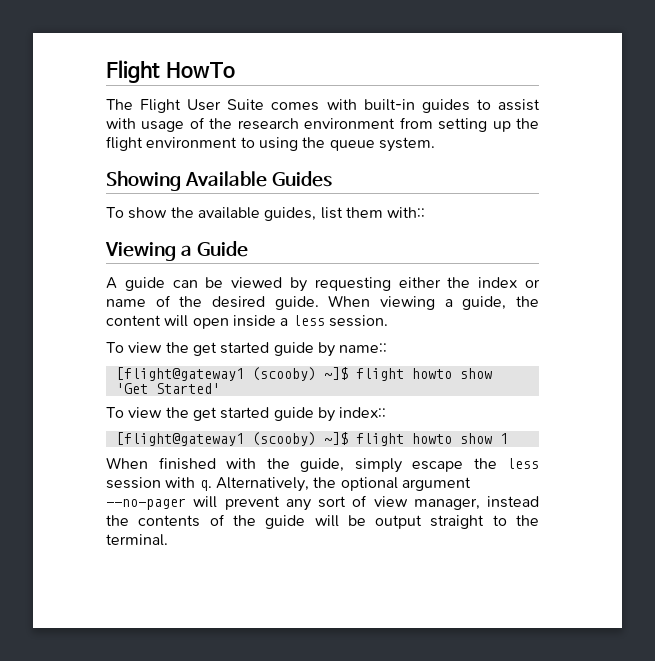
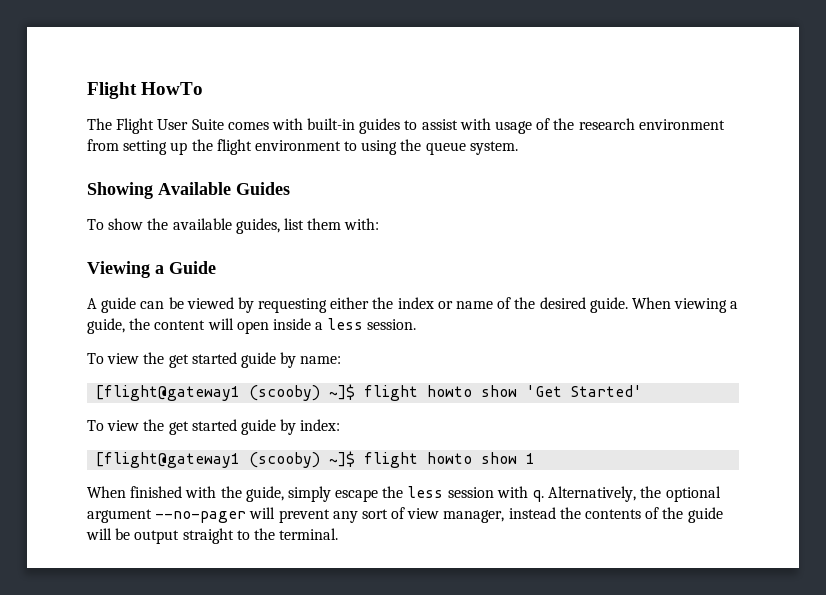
- To show the available guides, list them with::
+ To show the available guides, list them with:
- To view the get started guide by name::
+ To view the get started guide by name:
- To view the get started guide by index::
+ To view the get started guide by index:

